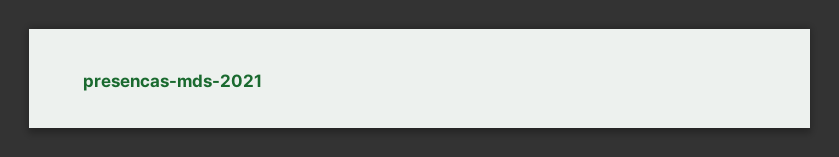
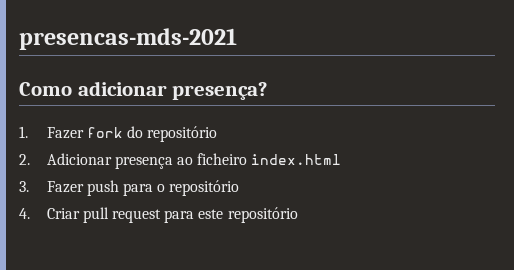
+ Como adicionar presença?
+ 1. Fazer fork do repositório
+ 2. Adicionar presença ao ficheiro index.html
+ 3. Fazer push para o repositório
+ 4. Criar pull request para este repositório

